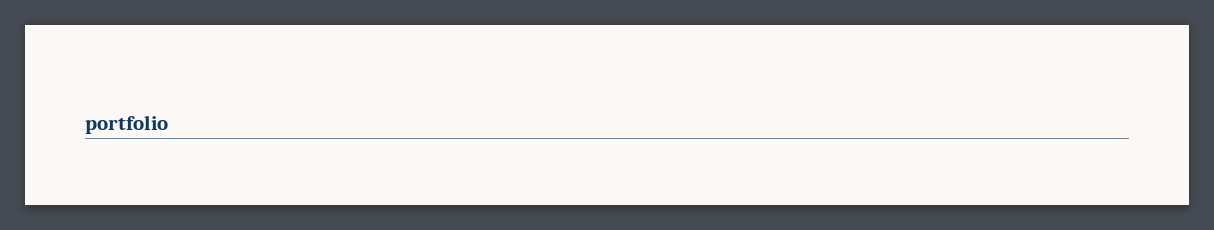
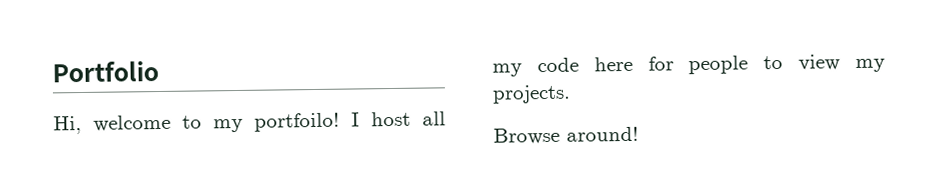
- portfolio
+ Portfolio
+ Hi, welcome to my portfoilo! I host all my code here for people to view my projects.
+ Browse around!

